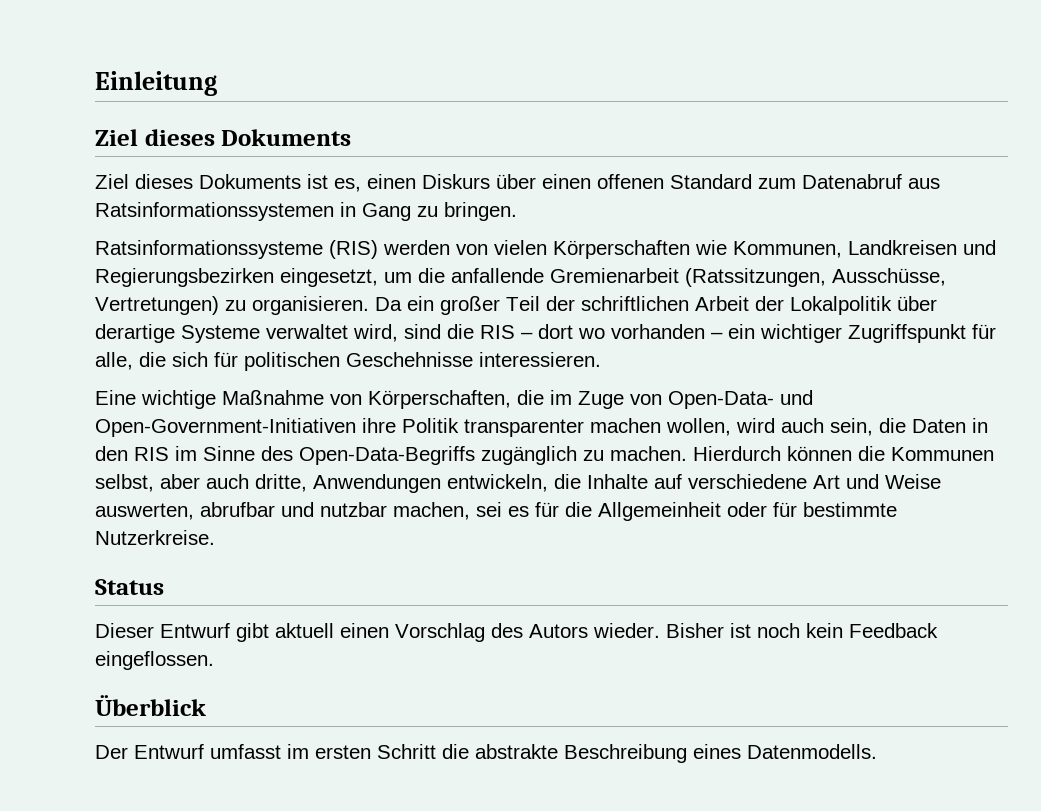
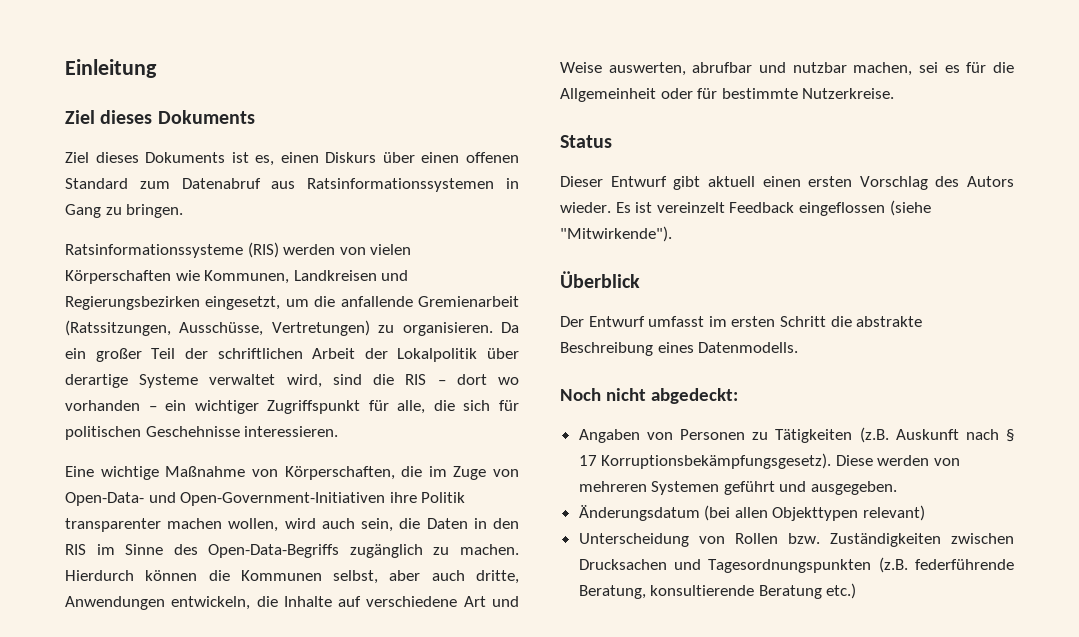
- Dieser Entwurf gibt aktuell einen Vorschlag des Autors wieder.
+ Dieser Entwurf gibt aktuell einen ersten Vorschlag des Autors wieder.
- Bisher ist noch kein Feedback eingeflossen.
+ Es ist vereinzelt Feedback eingeflossen (siehe "Mitwirkende").
+ Noch nicht abgedeckt:
+ Angaben von Personen zu Tätigkeiten (z.B. Auskunft nach § 17 Korruptionsbekämpfungsgesetz). Diese werden von mehreren Systemen geführt und ausgegeben.
+ Änderungsdatum (bei allen Objekttypen relevant)
+ Unterscheidung von Rollen bzw. Zuständigkeiten zwischen Drucksachen und Tagesordnungspunkten (z.B. federführende Beratung, konsultierende Beratung etc.)

